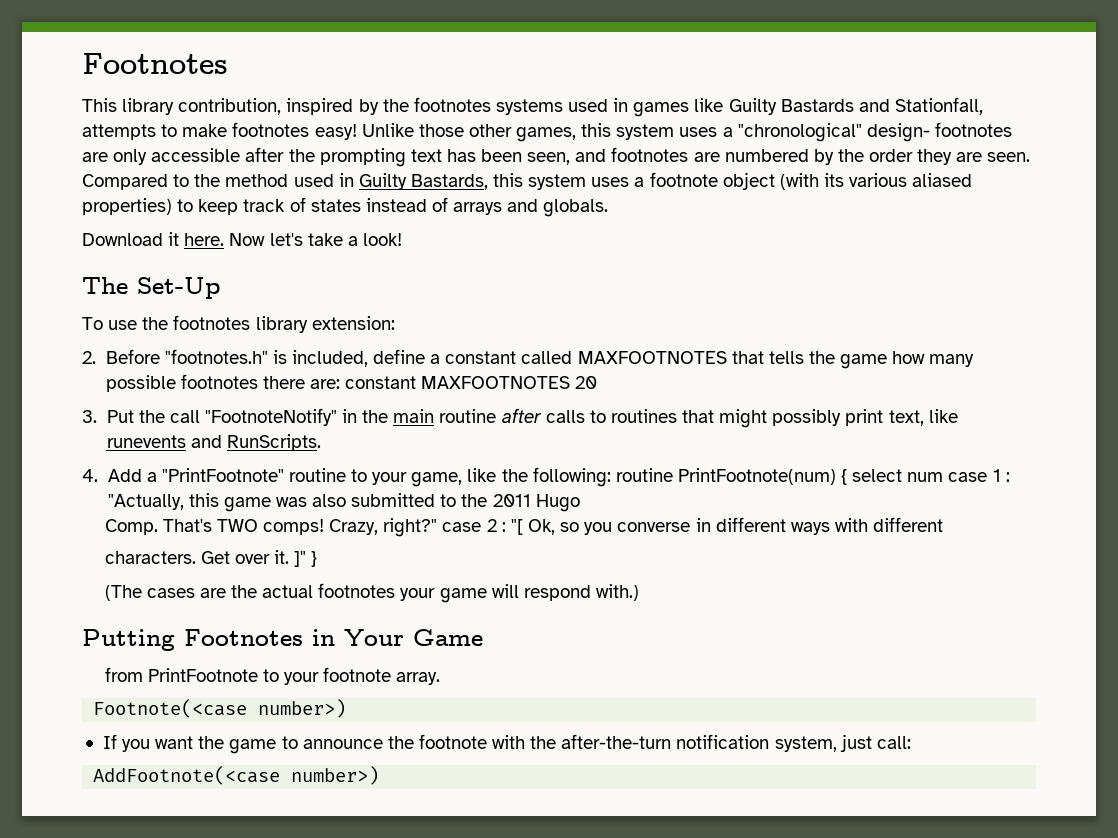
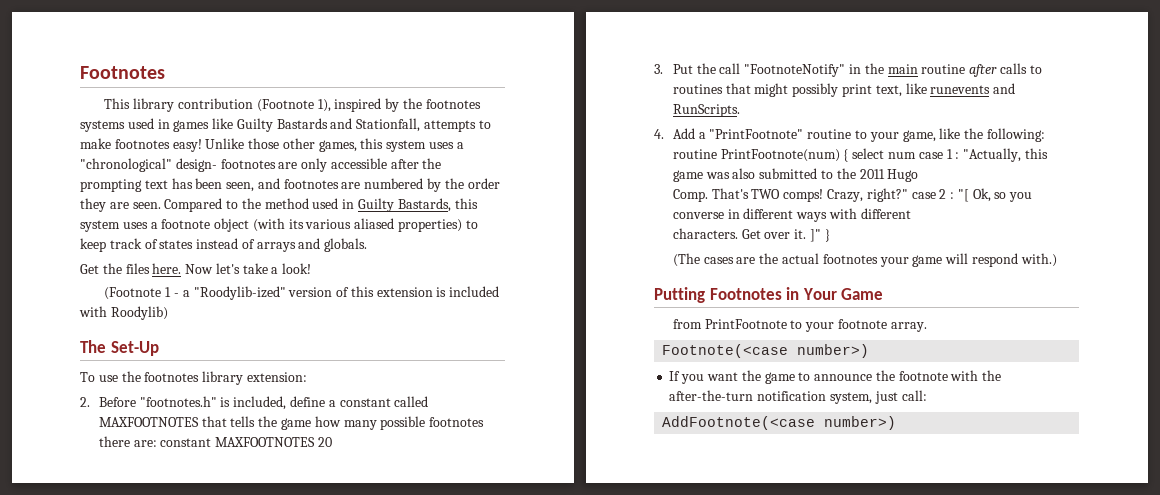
- This library contribution, inspired by the footnotes systems used in games like Guilty Bastards and Stationfall, attempts to make footnotes easy!
+ This library contribution (Footnote 1), inspired by the footnotes systems used in games like Guilty Bastards and Stationfall, attempts to make footnotes easy!
- Download it here.
+ Get the files here.
+ (Footnote 1 - a "Roodylib-ized" version of this extension is included with Roodylib)

